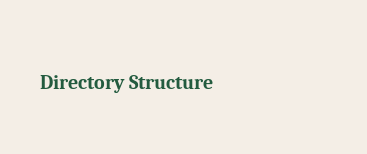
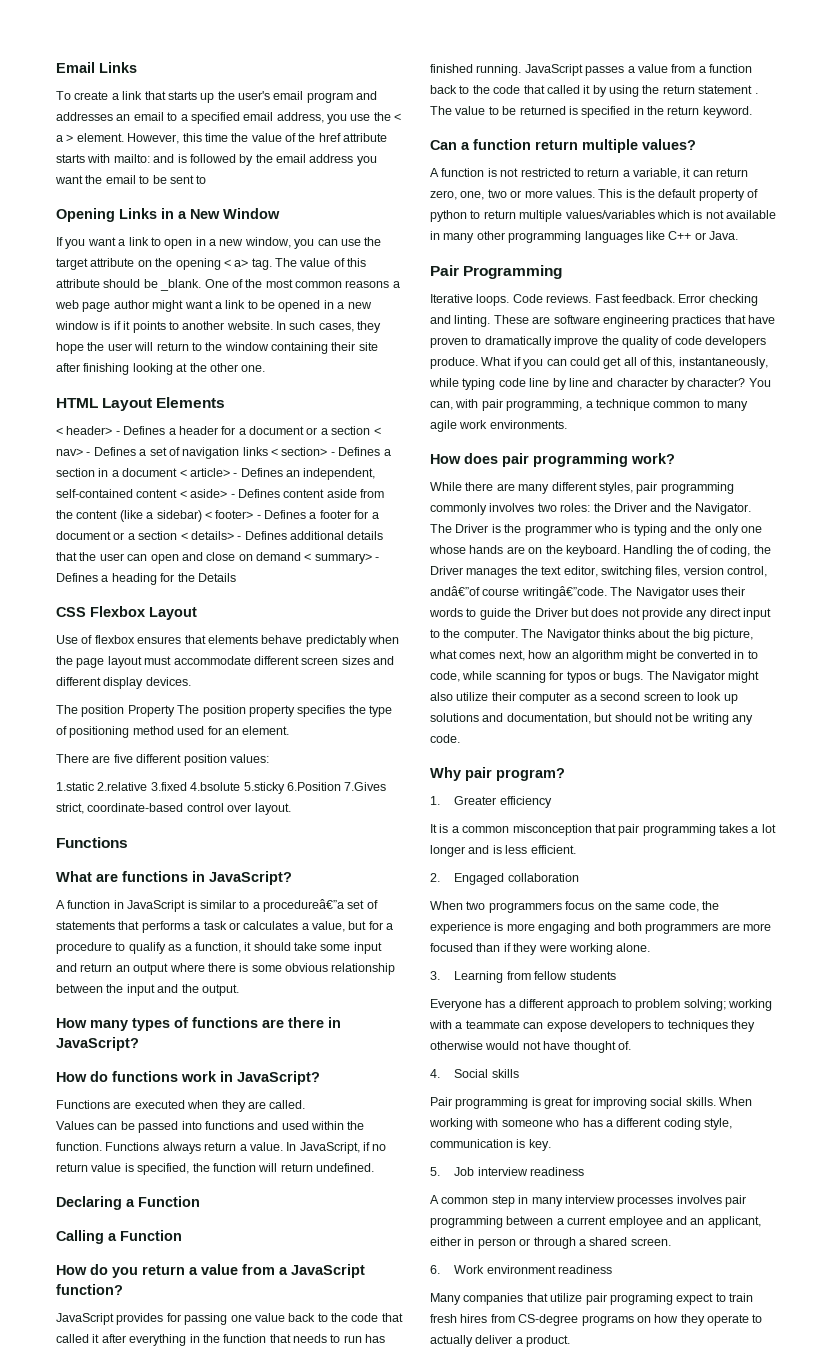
- Directory Structure
+ Email Links
+ To create a link that starts up the user's email program and addresses an email to a specified email address, you use the < a > element. However, this time the value of the href attribute starts with mailto: and is followed by the email address you want the email to be sent to
+ Opening Links in a New Window
+ If you want a link to open in a new window, you can use the target attribute on the opening < a> tag. The value of this attribute should be _blank. One of the most common reasons a web page author might want a link to be opened in a new window is if it points to another website. In such cases, they hope the user will return to the window containing their site after finishing looking at the other one.
+ HTML Layout Elements
+ < header> - Defines a header for a document or a section < nav> - Defines a set of navigation links < section> - Defines a section in a document < article> - Defines an independent, self-contained content < aside> - Defines content aside from the content (like a sidebar) < footer> - Defines a footer for a document or a section < details> - Defines additional details that the user can open and close on demand < summary> - Defines a heading for the Details
+ CSS Flexbox Layout
+ Use of flexbox ensures that elements behave predictably when the page layout must accommodate different screen sizes and different display devices.
+ The position Property The position property specifies the type of positioning method used for an element.
+ There are five different position values:
+ 1.static 2.relative 3.fixed 4.bsolute 5.sticky 6.Position 7.Gives strict, coordinate-based control over layout.
+ Functions
+ What are functions in JavaScript?
+ A function in JavaScript is similar to a procedureâ€”a set of statements that performs a task or calculates a value, but for a procedure to qualify as a function, it should take some input and return an output where there is some obvious relationship between the input and the output.
+ How many types of functions are there in JavaScript?
+ How do functions work in JavaScript?
+ Functions are executed when they are called.
+ Values can be passed into functions and used within the function. Functions always return a value. In JavaScript, if no return value is specified, the function will return undefined.
+ Declaring a Function
+ Calling a Function
+ How do you return a value from a JavaScript function?
+ JavaScript provides for passing one value back to the code that called it after everything in the function that needs to run has finished running. JavaScript passes a value from a function back to the code that called it by using the return statement . The value to be returned is specified in the return keyword.
+ Can a function return multiple values?
+ A function is not restricted to return a variable, it can return zero, one, two or more values. This is the default property of python to return multiple values/variables which is not available in many other programming languages like C++ or Java.
+ Pair Programming
+ Iterative loops. Code reviews. Fast feedback. Error checking and linting. These are software engineering practices that have proven to dramatically improve the quality of code developers produce. What if you can could get all of this, instantaneously, while typing code line by line and character by character? You can, with pair programming, a technique common to many agile work environments.
+ How does pair programming work?
+ While there are many different styles, pair programming commonly involves two roles: the Driver and the Navigator. The Driver is the programmer who is typing and the only one whose hands are on the keyboard. Handling the of coding, the Driver manages the text editor, switching files, version control, andâ€”of course writingâ€”code. The Navigator uses their words to guide the Driver but does not provide any direct input to the computer. The Navigator thinks about the big picture, what comes next, how an algorithm might be converted in to code, while scanning for typos or bugs. The Navigator might also utilize their computer as a second screen to look up solutions and documentation, but should not be writing any code.
+ Why pair program?
+ 1. Greater efficiency
+ It is a common misconception that pair programming takes a lot longer and is less efficient.
+ 2. Engaged collaboration
+ When two programmers focus on the same code, the experience is more engaging and both programmers are more focused than if they were working alone.
+ 3. Learning from fellow students
+ Everyone has a different approach to problem solving; working with a teammate can expose developers to techniques they otherwise would not have thought of.
+ 4. Social skills
+ Pair programming is great for improving social skills. When working with someone who has a different coding style, communication is key.
+ 5. Job interview readiness
+ A common step in many interview processes involves pair programming between a current employee and an applicant, either in person or through a shared screen.
+ 6. Work environment readiness
+ Many companies that utilize pair programing expect to train fresh hires from CS-degree programs on how they operate to actually deliver a product.

